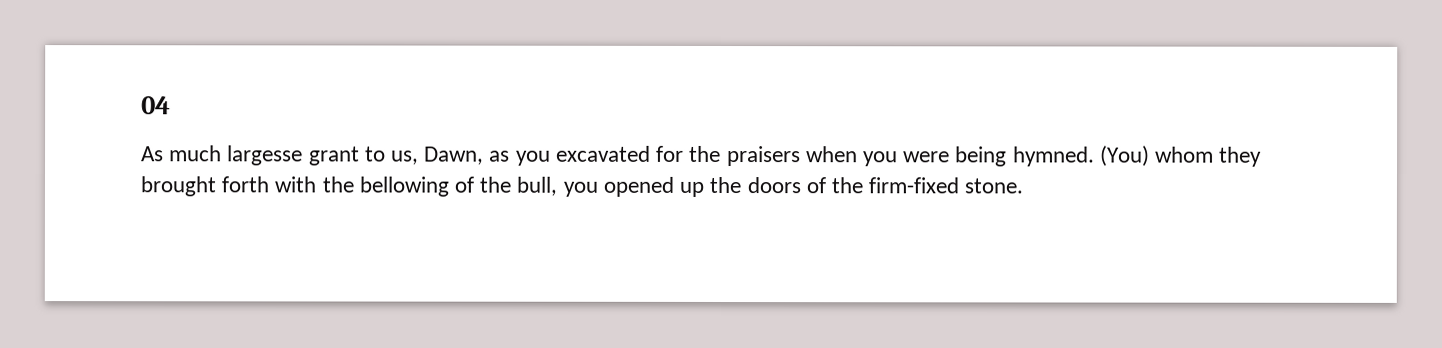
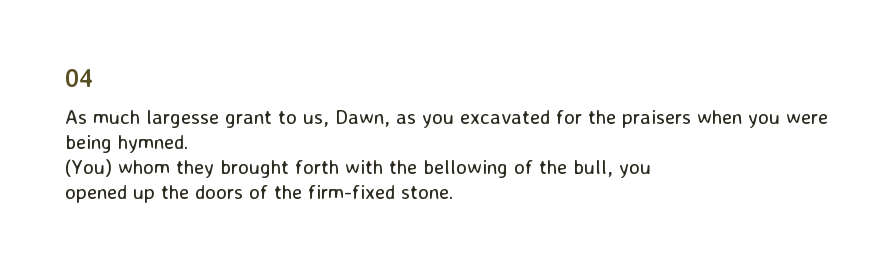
- As much largesse grant to us, Dawn, as you excavated for the praisers when you were being hymned. (You) whom they brought forth with the bellowing of the bull, you opened up the doors of the firm-fixed stone.
+ As much largesse grant to us, Dawn, as you excavated for the praisers when you were being hymned.
+ (You) whom they brought forth with the bellowing of the bull, you
+ opened up the doors of the firm-fixed stone.

